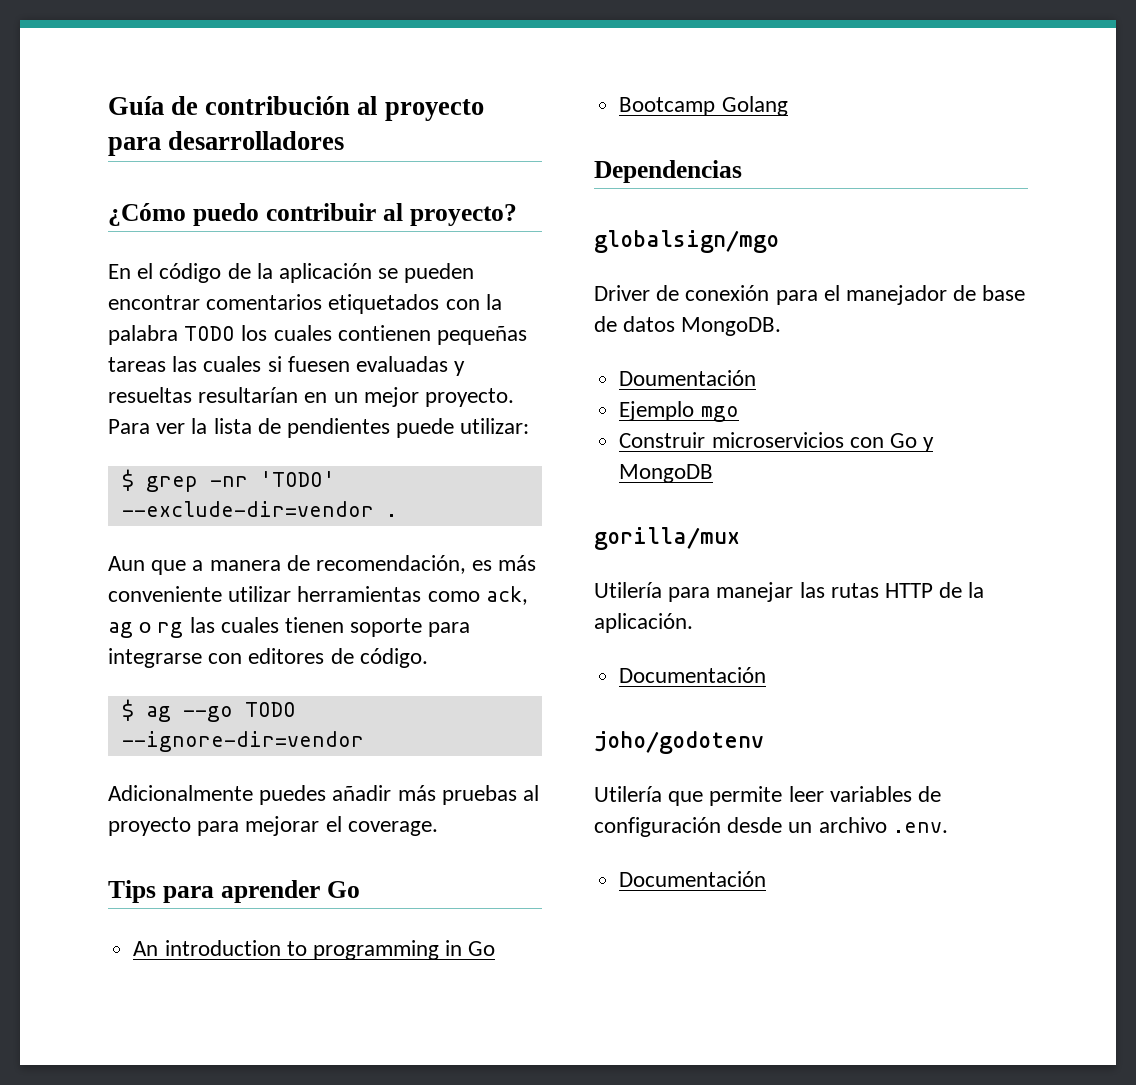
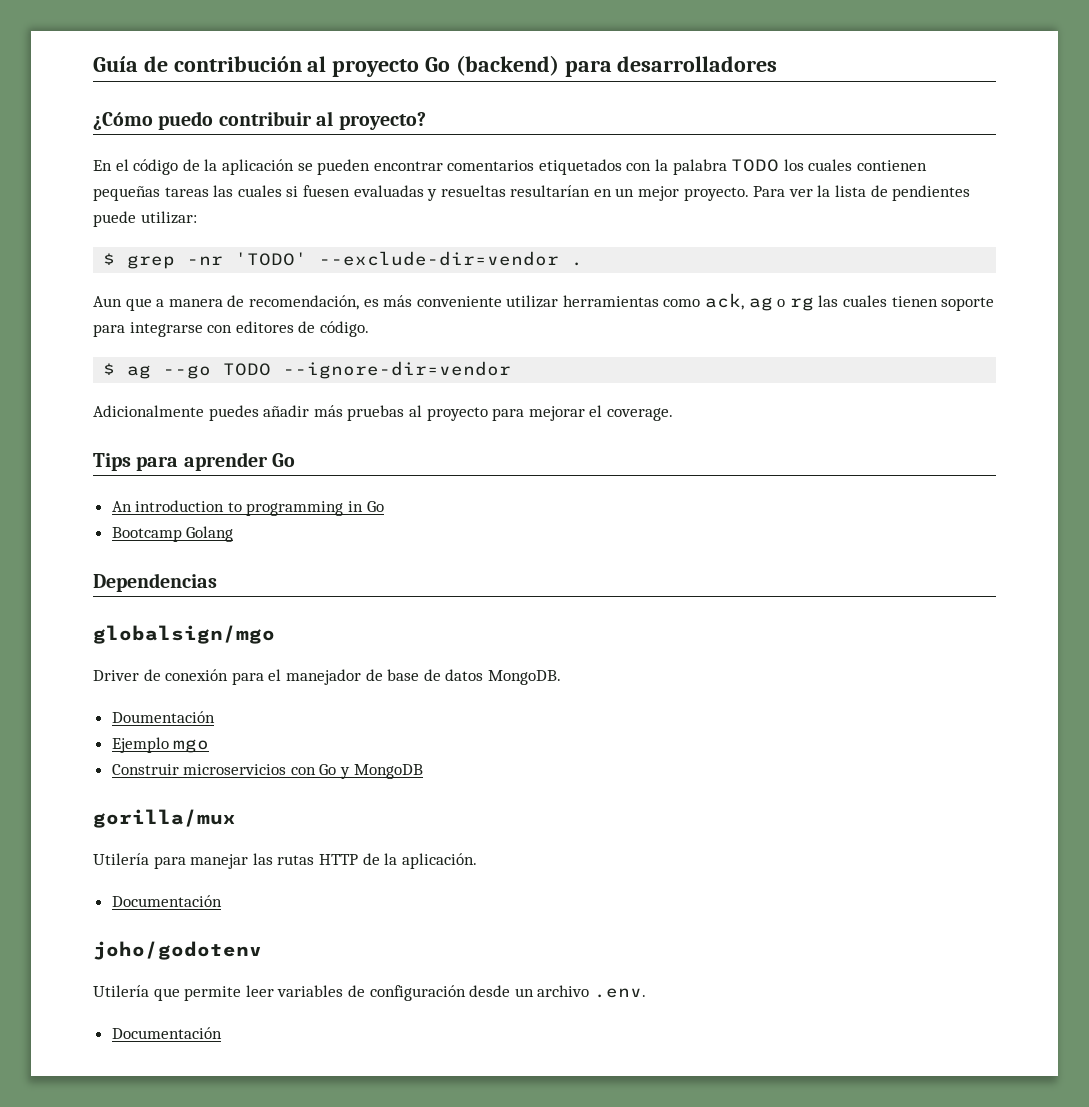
- Guía de contribución al proyecto para desarrolladores
+ Guía de contribución al proyecto Go (backend) para desarrolladores

